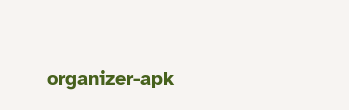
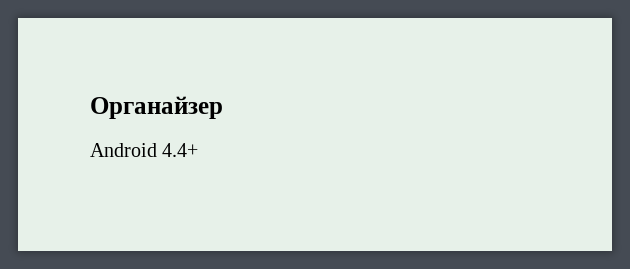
- organizer-apk
+ Органайзер
+ Android 4.4+

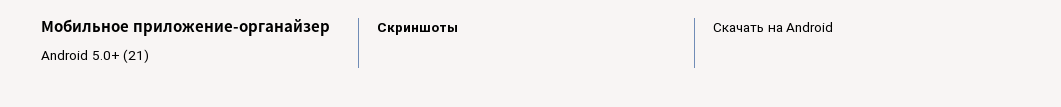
- Органайзер
- Android 4.4+
+ Мобильное приложение-органайзер
+ Android 5.0+ (21)
+ Скриншоты
+ Скачать на Android

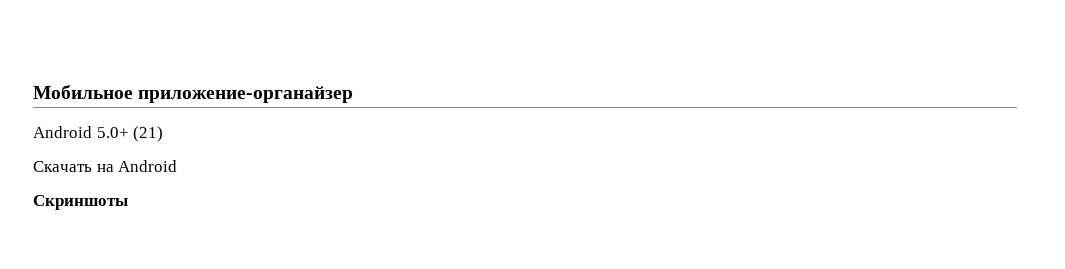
- Скриншоты
+ Скриншоты

